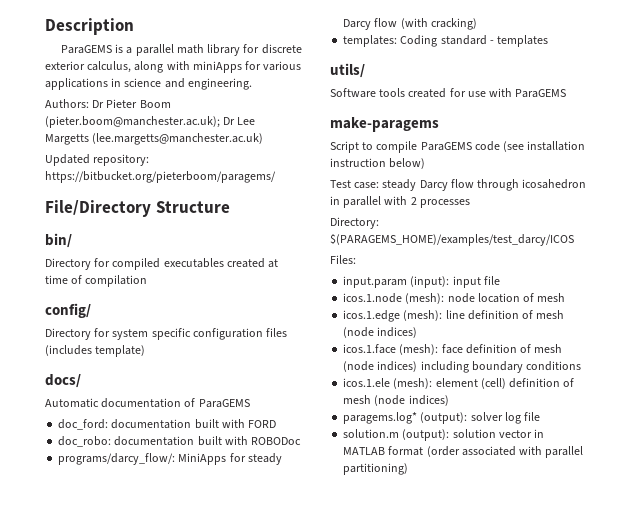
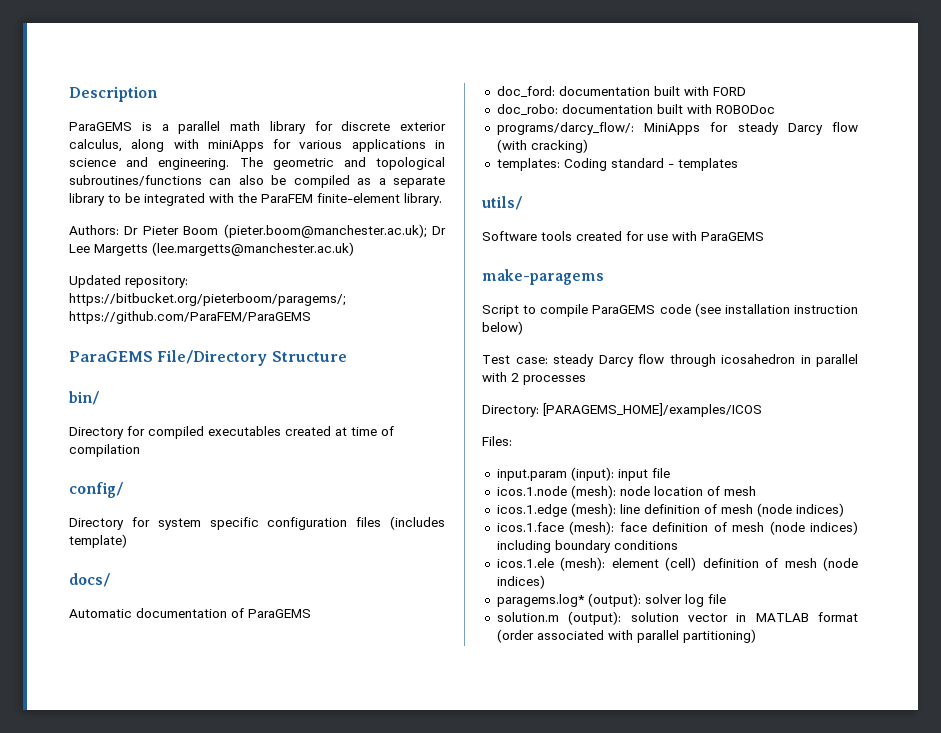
+ The geometric and topological subroutines/functions can also be compiled as a separate library to be integrated with the ParaFEM finite-element library.
- Updated repository: https://bitbucket.org/pieterboom/paragems/
- File/Directory Structure
+ Updated repository: https://bitbucket.org/pieterboom/paragems/; https://github.com/ParaFEM/ParaGEMS
+ ParaGEMS File/Directory Structure
- Directory: $(PARAGEMS_HOME)/examples/test_darcy/ICOS
+ Directory: [PARAGEMS_HOME]/examples/ICOS

